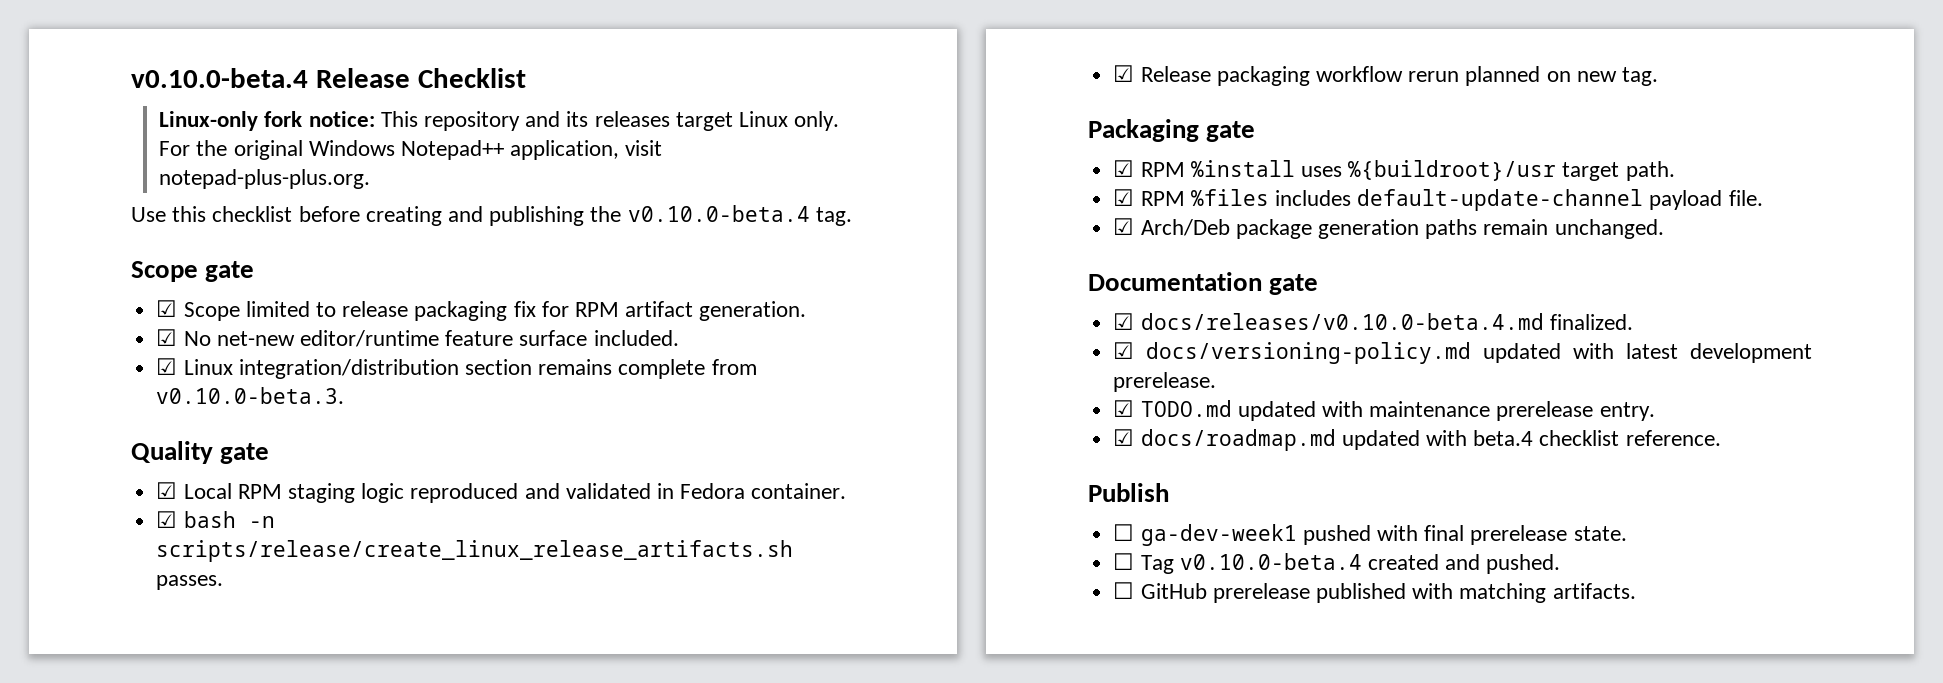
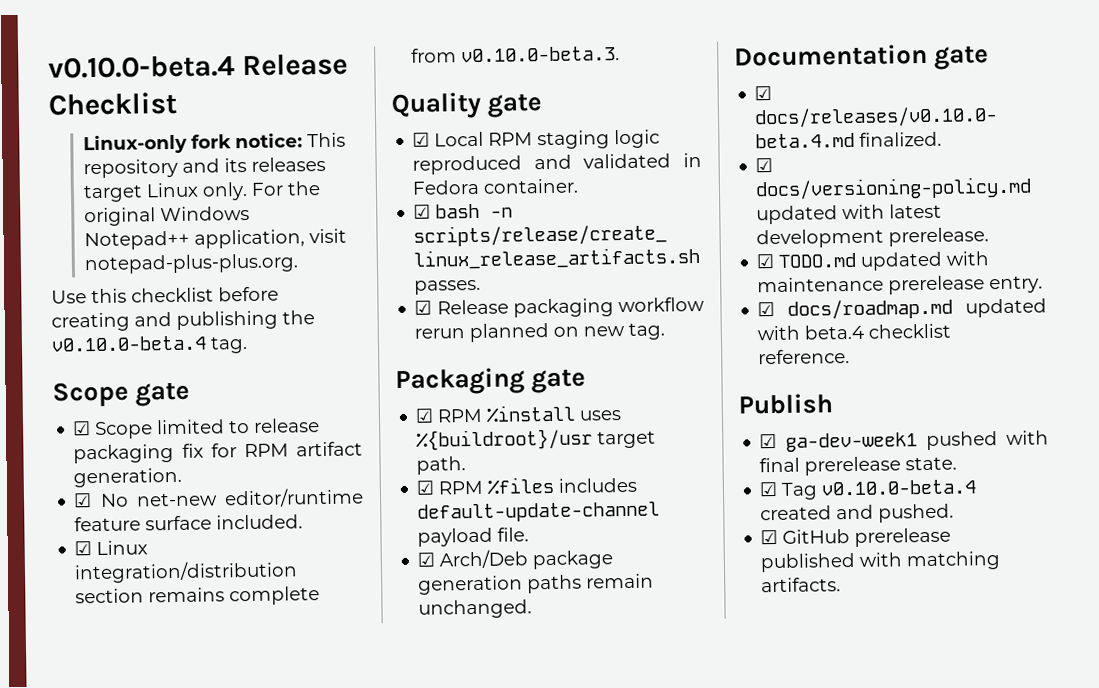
- ☐ ga-dev-week1 pushed with final prerelease state.
+ ☑ ga-dev-week1 pushed with final prerelease state.
- ☐ Tag v0.10.0-beta.4 created and pushed.
+ ☑ Tag v0.10.0-beta.4 created and pushed.
- ☐ GitHub prerelease published with matching artifacts.
+ ☑ GitHub prerelease published with matching artifacts.

